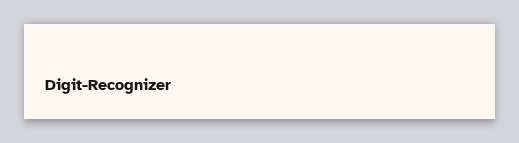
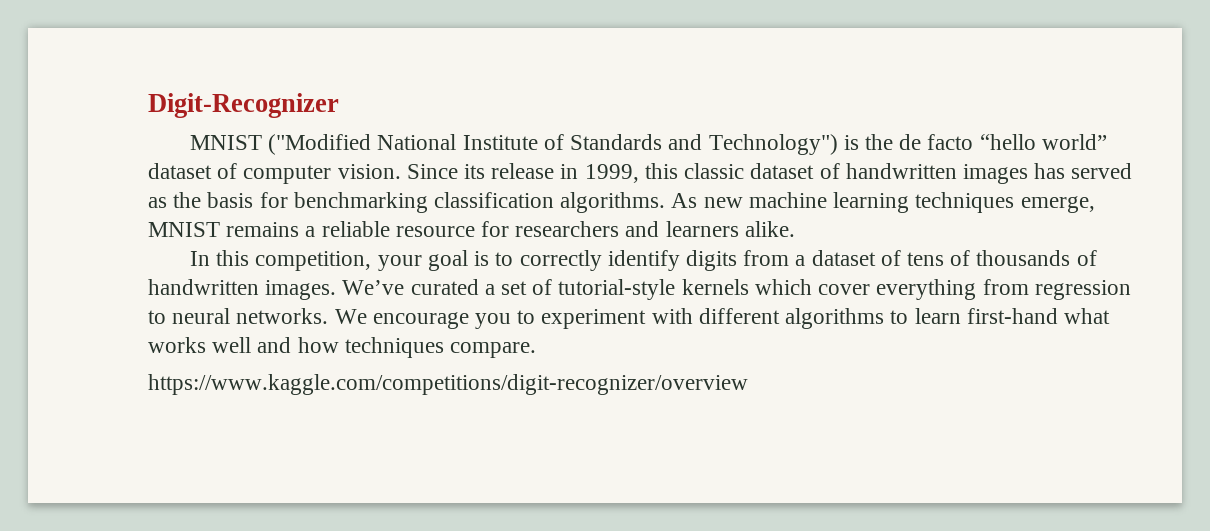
+ MNIST ("Modified National Institute of Standards and Technology") is the de facto “hello world” dataset of computer vision. Since its release in 1999, this classic dataset of handwritten images has served as the basis for benchmarking classification algorithms. As new machine learning techniques emerge, MNIST remains a reliable resource for researchers and learners alike.
+ In this competition, your goal is to correctly identify digits from a dataset of tens of thousands of handwritten images. We’ve curated a set of tutorial-style kernels which cover everything from regression to neural networks. We encourage you to experiment with different algorithms to learn first-hand what works well and how techniques compare.
+ https://www.kaggle.com/competitions/digit-recognizer/overview

